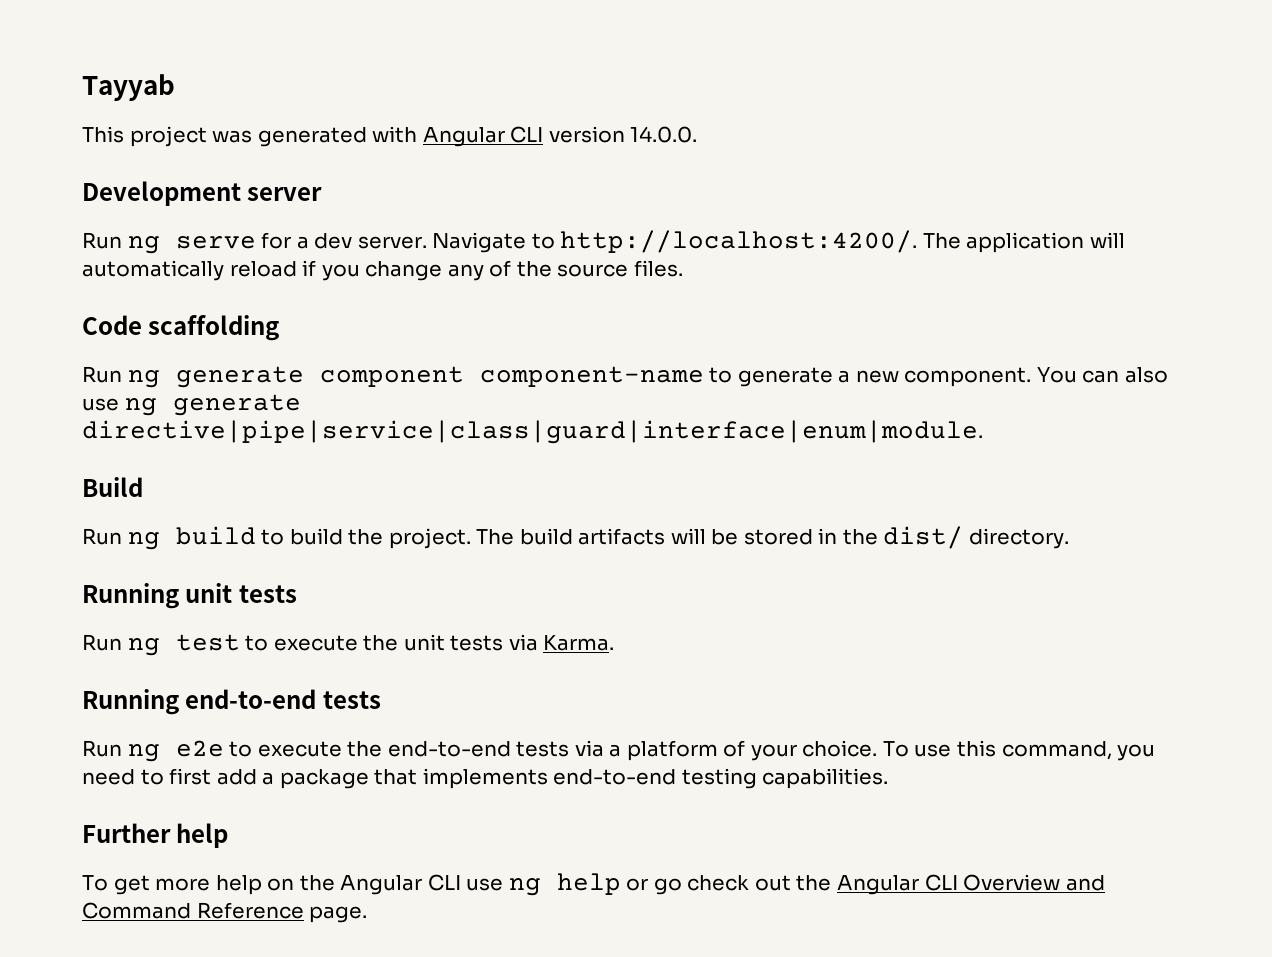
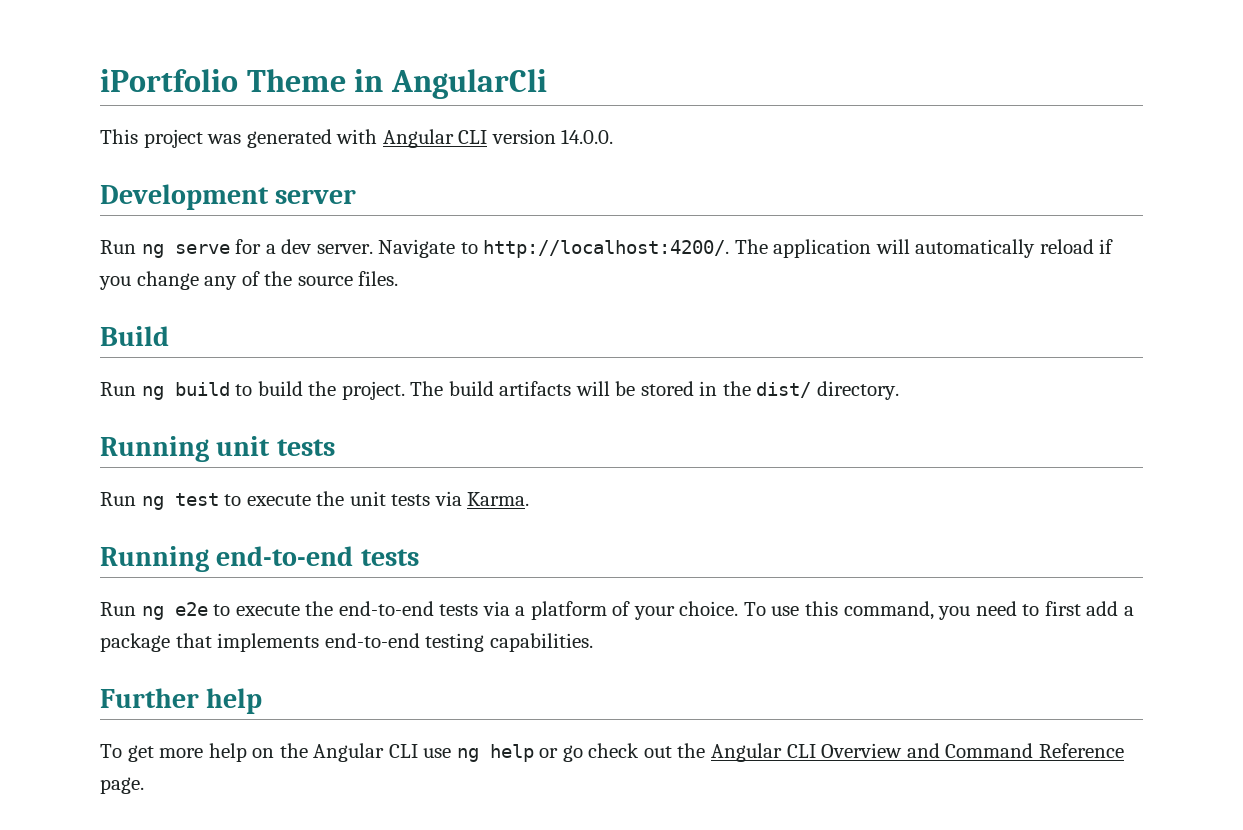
- Tayyab
+ iPortfolio Theme in AngularCli
- Code scaffolding
- Run ng generate component component-name to generate a new component. You can also use ng generate directive|pipe|service|class|guard|interface|enum|module.

